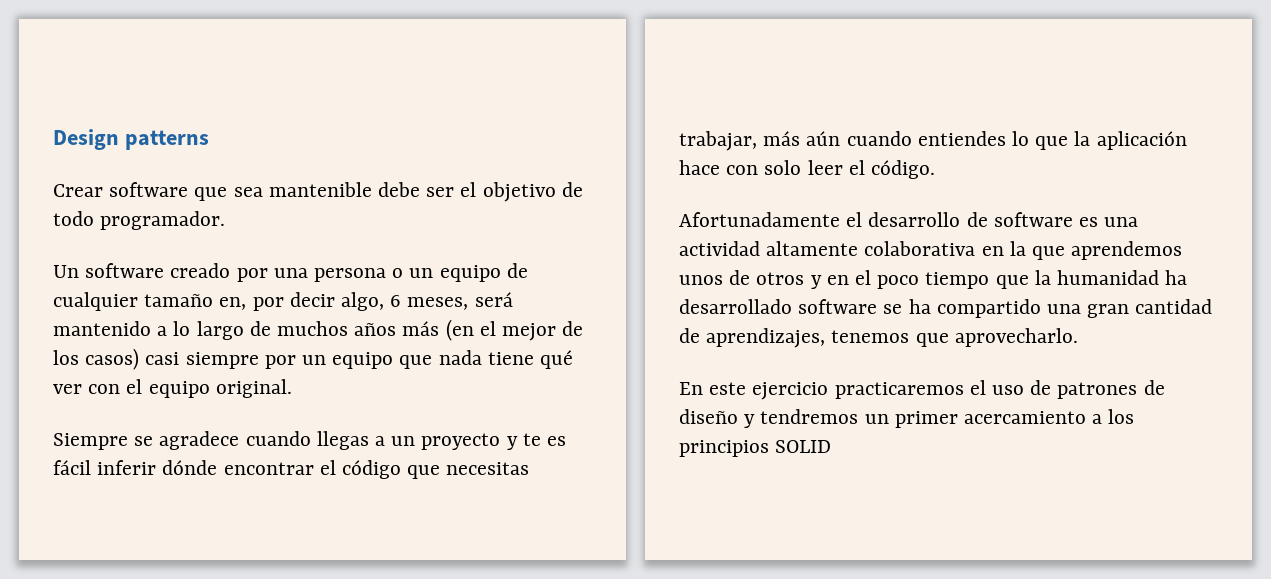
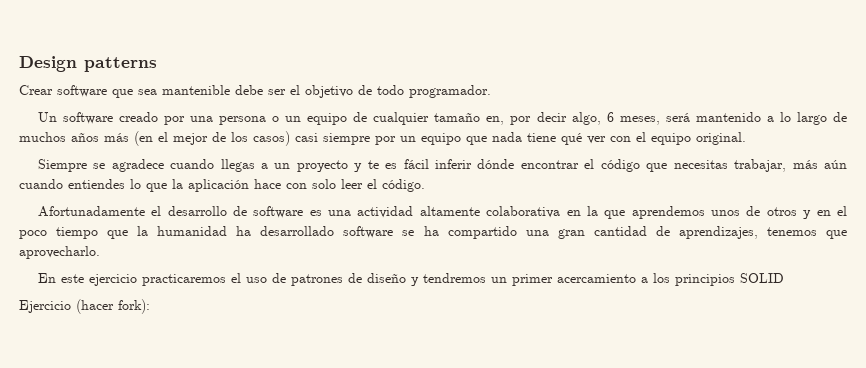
+ Ejercicio (hacer fork):

